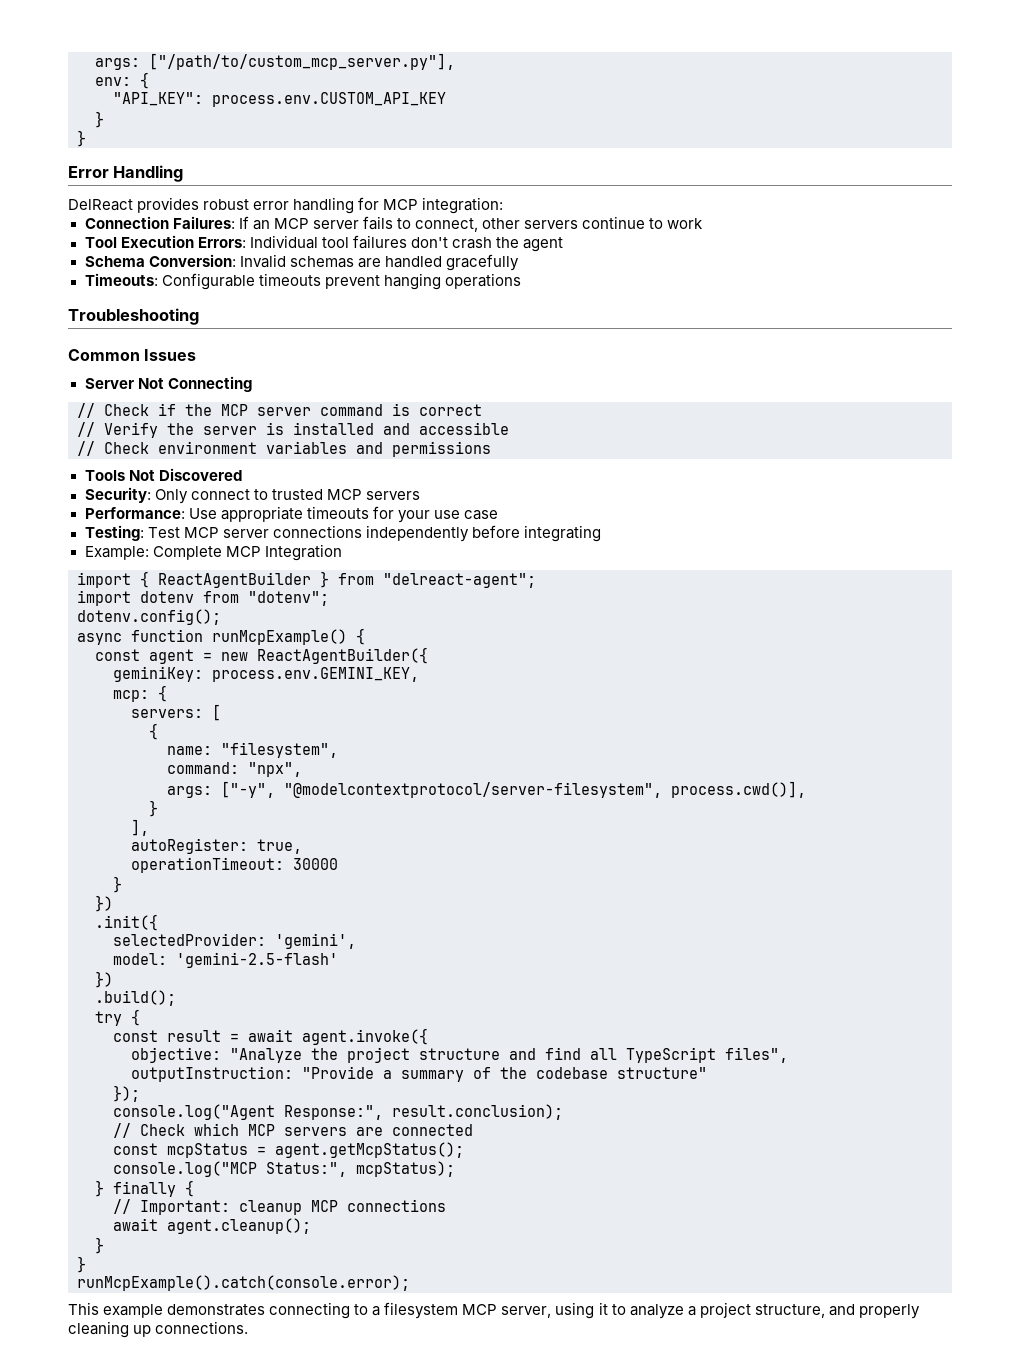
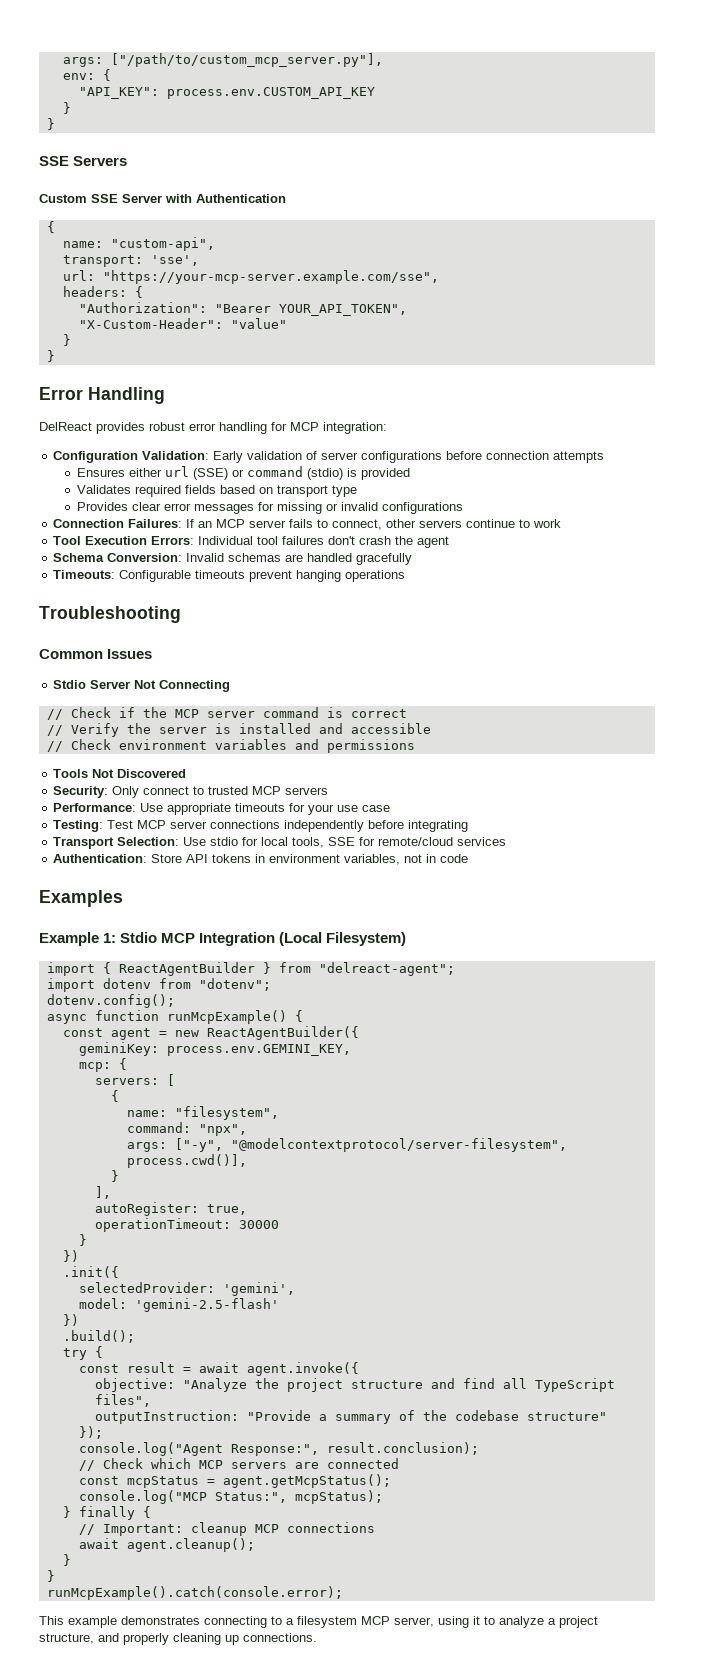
+ SSE Servers
+ Custom SSE Server with Authentication
+ {
+ name: "custom-api",
+ transport: 'sse',
+ url: "https://your-mcp-server.example.com/sse",
+ headers: {
+ "Authorization": "Bearer YOUR_API_TOKEN",
+ "X-Custom-Header": "value"
+ }
+ }
+ Configuration Validation: Early validation of server configurations before connection attempts
+ Ensures either url (SSE) or command (stdio) is provided
+ Validates required fields based on transport type
+ Provides clear error messages for missing or invalid configurations
- Server Not Connecting
+ Stdio Server Not Connecting
- Example: Complete MCP Integration
+ Transport Selection: Use stdio for local tools, SSE for remote/cloud services
+ Authentication: Store API tokens in environment variables, not in code
+ Examples
+ Example 1: Stdio MCP Integration (Local Filesystem)

